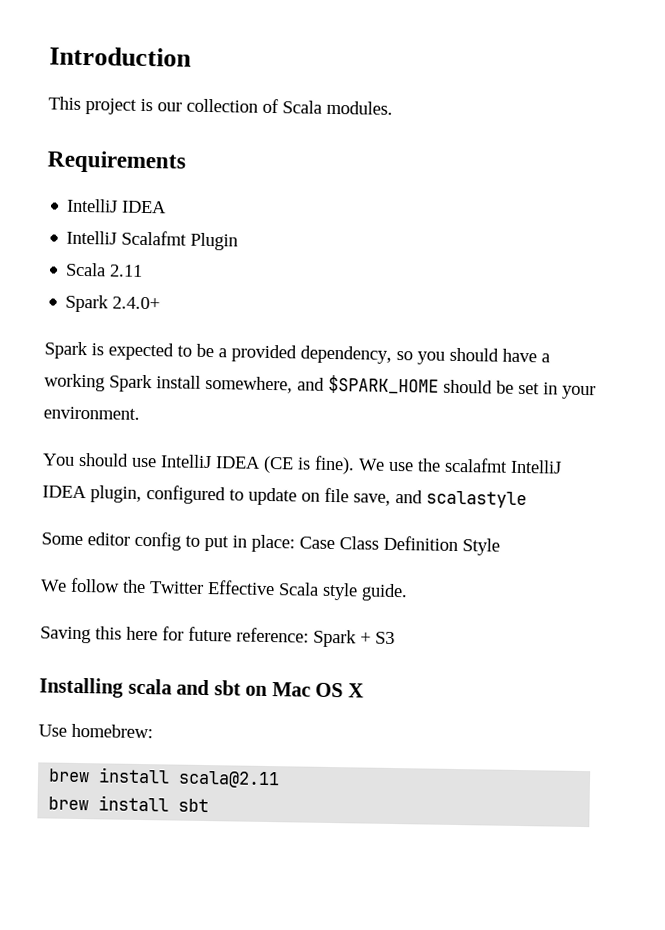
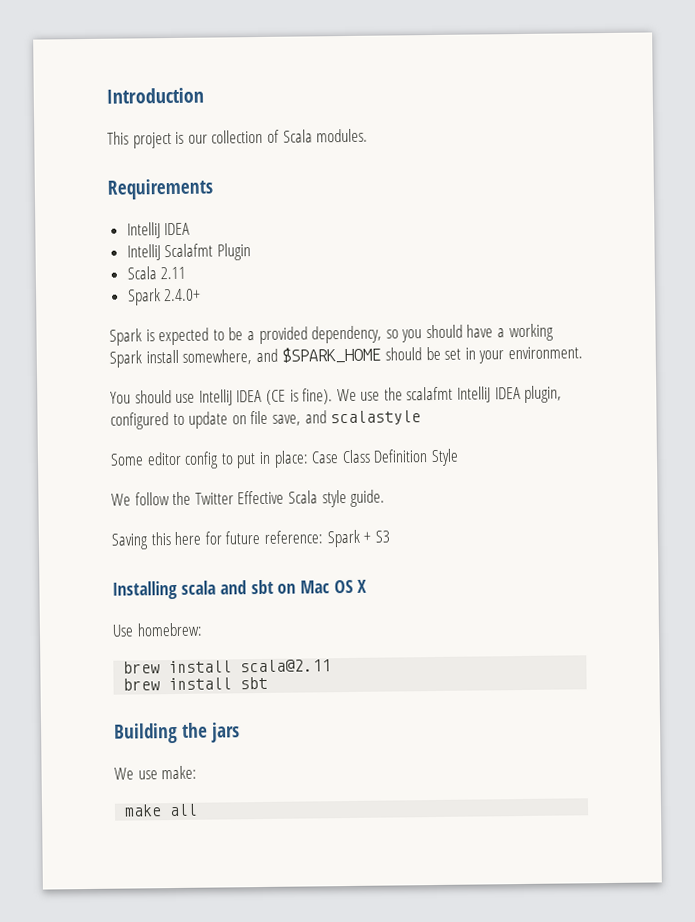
+ Building the jars
+ We use make:
+ make all

